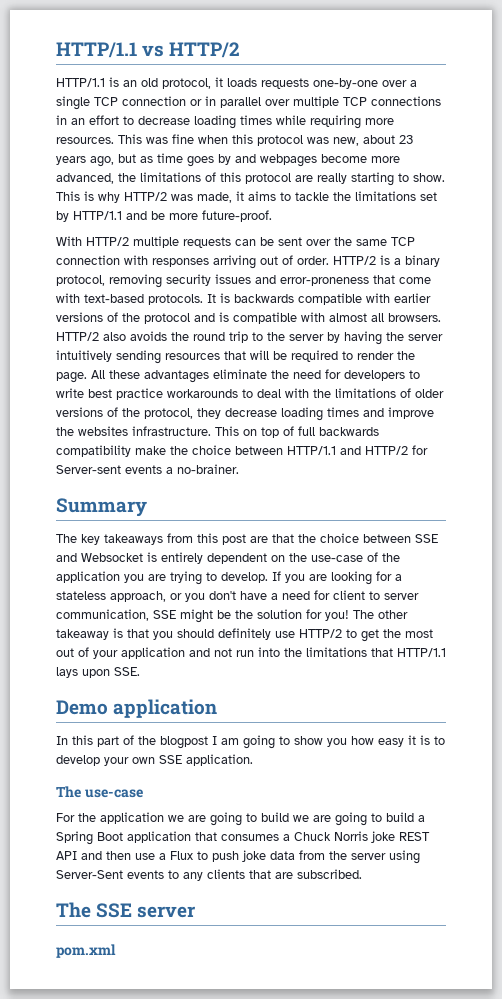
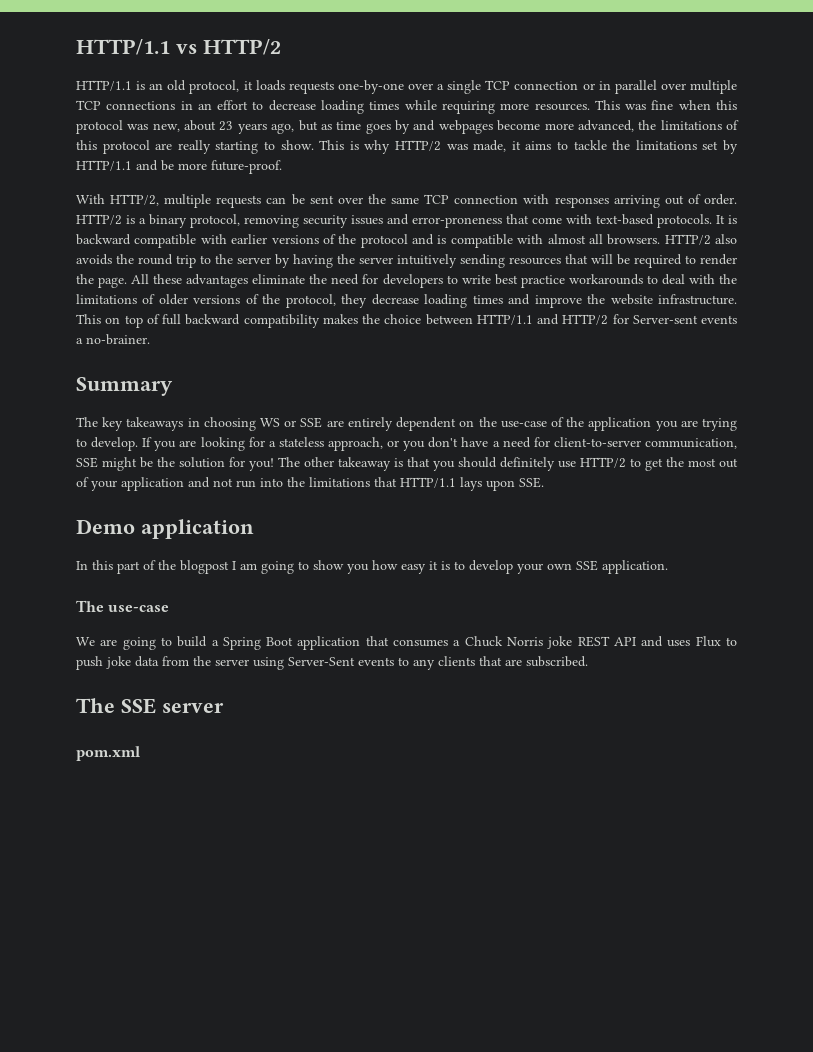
- With HTTP/2 multiple requests can be sent over the same TCP connection with responses arriving out of order.
+ With HTTP/2, multiple requests can be sent over the same TCP connection with responses arriving out of order.
- It is backwards compatible with earlier versions of the protocol and is compatible with almost all browsers.
+ It is backward compatible with earlier versions of the protocol and is compatible with almost all browsers.
- All these advantages eliminate the need for developers to write best practice workarounds to deal with the limitations of older versions of the protocol, they decrease loading times and improve the websites infrastructure.
+ All these advantages eliminate the need for developers to write best practice workarounds to deal with the limitations of older versions of the protocol, they decrease loading times and improve the website infrastructure.
- This on top of full backwards compatibility make the choice between HTTP/1.1 and HTTP/2 for Server-sent events a no-brainer.
+ This on top of full backward compatibility makes the choice between HTTP/1.1 and HTTP/2 for Server-sent events a no-brainer.
- The key takeaways from this post are that the choice between SSE and Websocket is entirely dependent on the use-case of the application you are trying to develop.
+ The key takeaways in choosing WS or SSE are entirely dependent on the use-case of the application you are trying to develop.
- If you are looking for a stateless approach, or you don't have a need for client to server communication, SSE might be the solution for you!
+ If you are looking for a stateless approach, or you don't have a need for client-to-server communication, SSE might be the solution for you!
- For the application we are going to build we are going to build a Spring Boot application that consumes a Chuck Norris joke REST API and then use a Flux to push joke data from the server using Server-Sent events to any clients that are subscribed.
+ We are going to build a Spring Boot application that consumes a Chuck Norris joke REST API and uses Flux to push joke data from the server using Server-Sent events to any clients that are subscribed.

